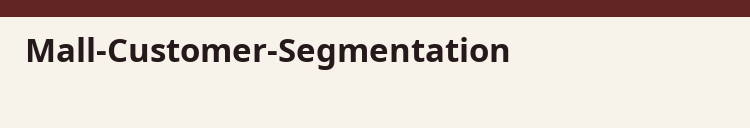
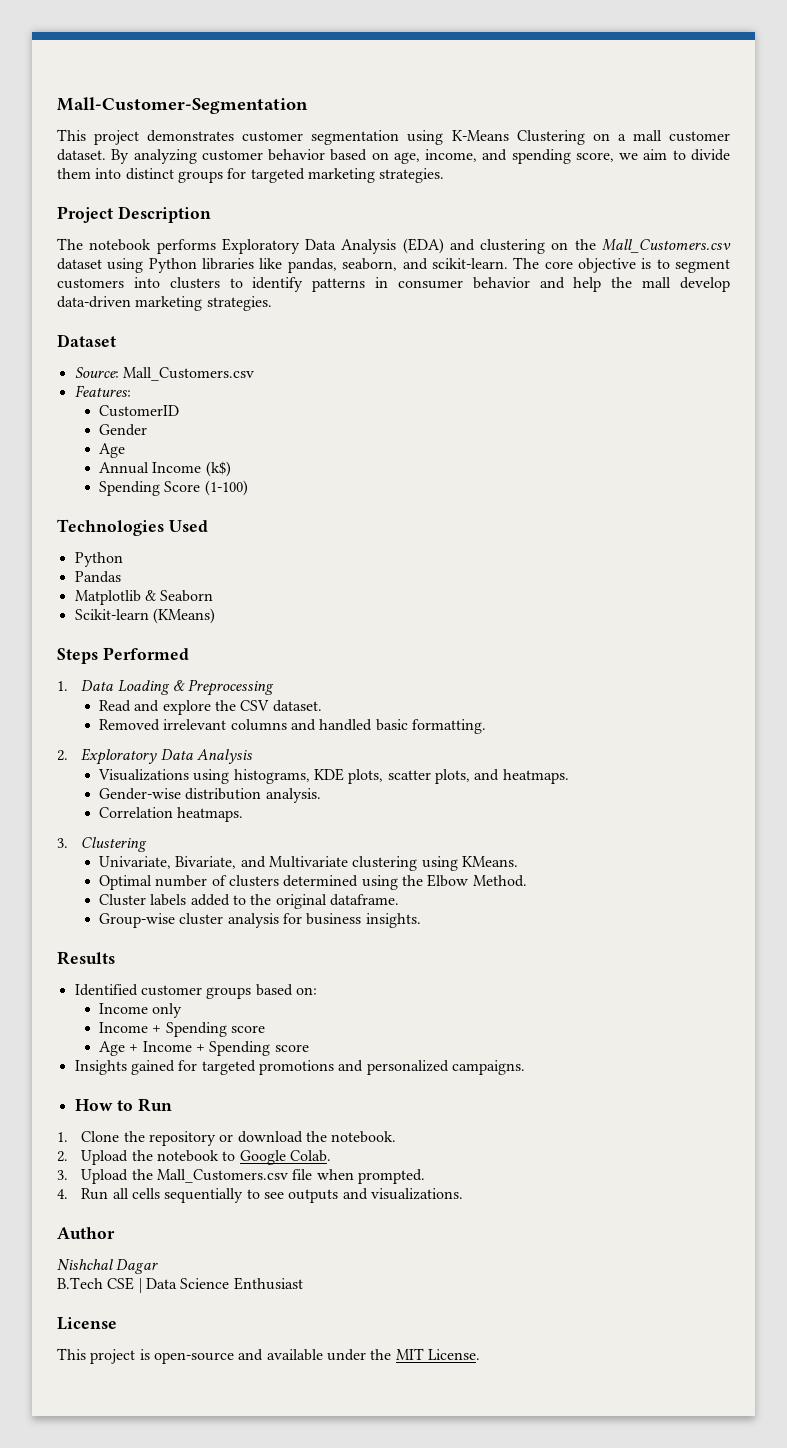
+ This project demonstrates customer segmentation using K-Means Clustering on a mall customer dataset. By analyzing customer behavior based on age, income, and spending score, we aim to divide them into distinct groups for targeted marketing strategies.
+ Project Description
+ The notebook performs Exploratory Data Analysis (EDA) and clustering on the Mall_Customers.csv dataset using Python libraries like pandas, seaborn, and scikit-learn. The core objective is to segment customers into clusters to identify patterns in consumer behavior and help the mall develop data-driven marketing strategies.
+ Dataset
+ Source: Mall_Customers.csv
+ Features:
+ CustomerID
+ Gender
+ Age
+ Annual Income (k$)
+ Spending Score (1-100)
+ Technologies Used
+ Python
+ Pandas
+ Matplotlib & Seaborn
+ Scikit-learn (KMeans)
+ Steps Performed
+ 1. Data Loading & Preprocessing
+ Read and explore the CSV dataset.
+ Removed irrelevant columns and handled basic formatting.
+ 2. Exploratory Data Analysis
+ Visualizations using histograms, KDE plots, scatter plots, and heatmaps.
+ Gender-wise distribution analysis.
+ Correlation heatmaps.
+ 3. Clustering
+ Univariate, Bivariate, and Multivariate clustering using KMeans.
+ Optimal number of clusters determined using the Elbow Method.
+ Cluster labels added to the original dataframe.
+ Group-wise cluster analysis for business insights.
+ Results
+ Identified customer groups based on:
+ Income only
+ Income + Spending score
+ Age + Income + Spending score
+ Insights gained for targeted promotions and personalized campaigns.
+ How to Run
+ 1. Clone the repository or download the notebook.
+ 2. Upload the notebook to Google Colab.
+ 3. Upload the Mall_Customers.csv file when prompted.
+ 4. Run all cells sequentially to see outputs and visualizations.
+ Author
+ Nishchal Dagar
+ B.Tech CSE | Data Science Enthusiast
+ License
+ This project is open-source and available under the MIT License.

